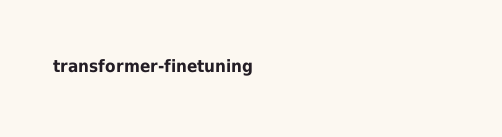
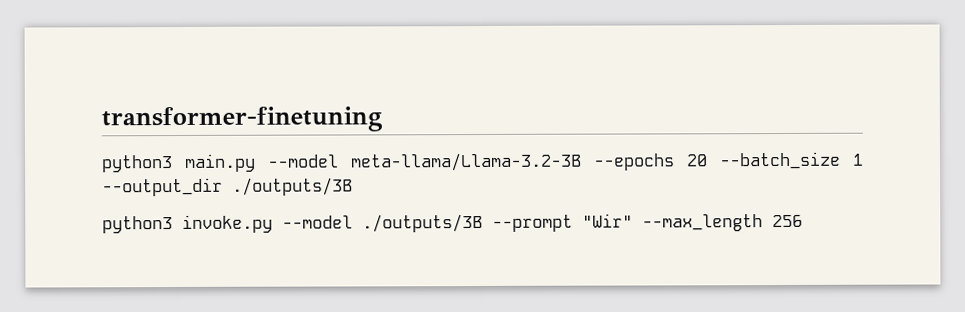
+ python3 main.py --model meta-llama/Llama-3.2-3B --epochs 20 --batch_size 1 --output_dir ./outputs/3B
+ python3 invoke.py --model ./outputs/3B --prompt "Wir" --max_length 256

